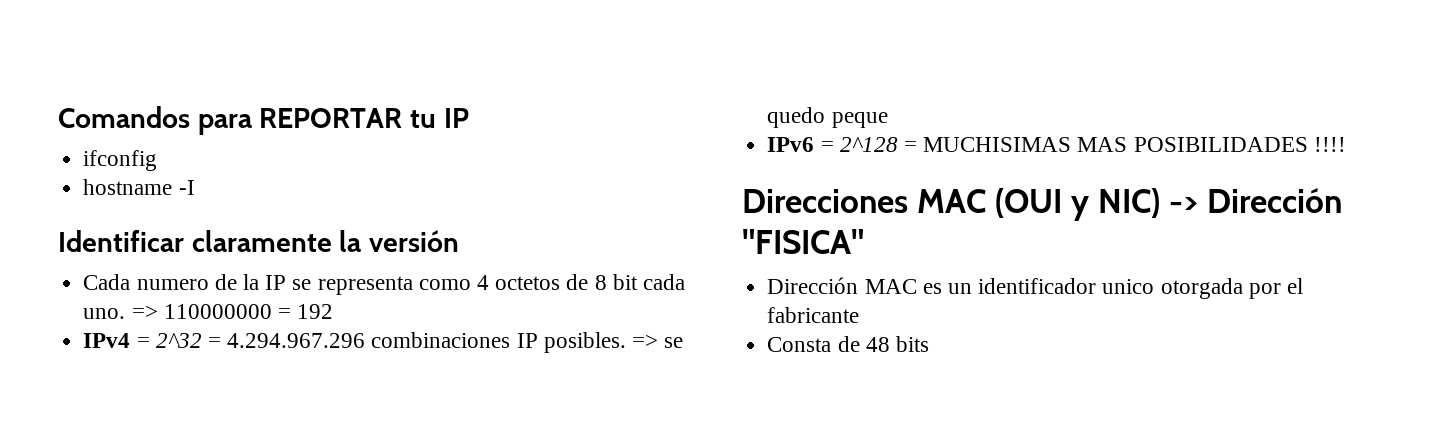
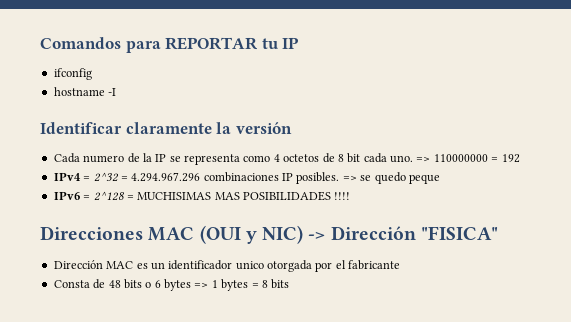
- Consta de 48 bits
+ Consta de 48 bits o 6 bytes => 1 bytes = 8 bits

